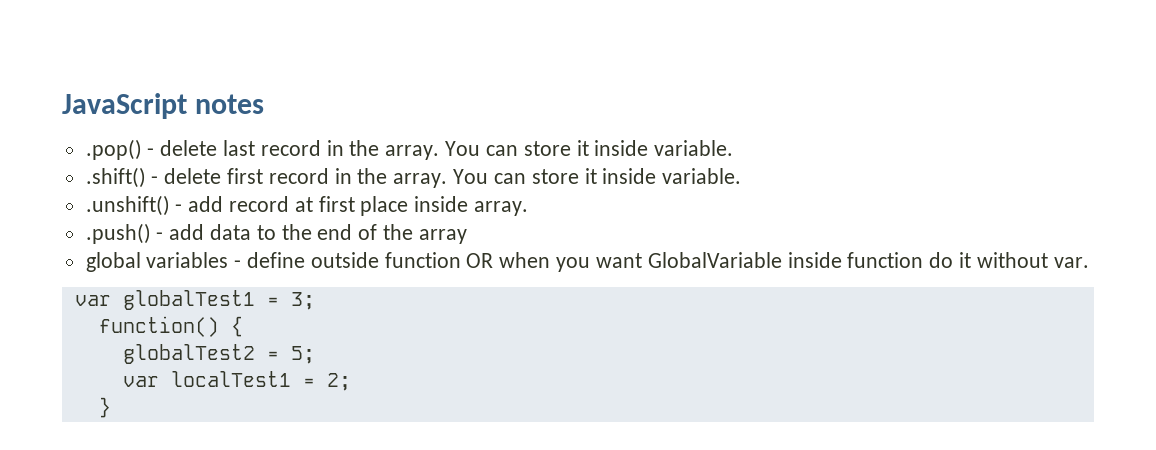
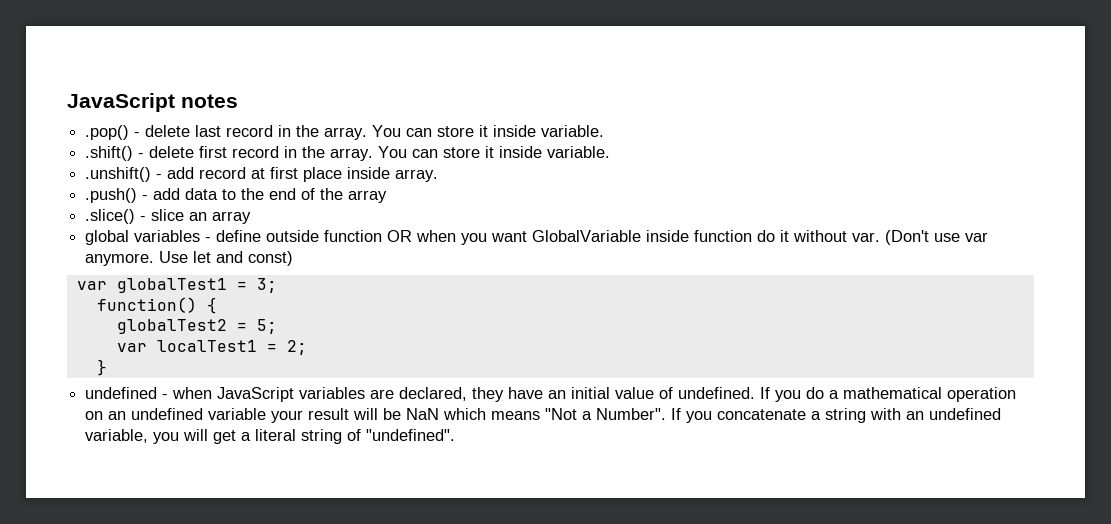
+ .slice() - slice an array
+ (Don't use var anymore. Use let and const)
+ undefined - when JavaScript variables are declared, they have an initial value of undefined. If you do a mathematical operation on an undefined variable your result will be NaN which means "Not a Number". If you concatenate a string with an undefined variable, you will get a literal string of "undefined".

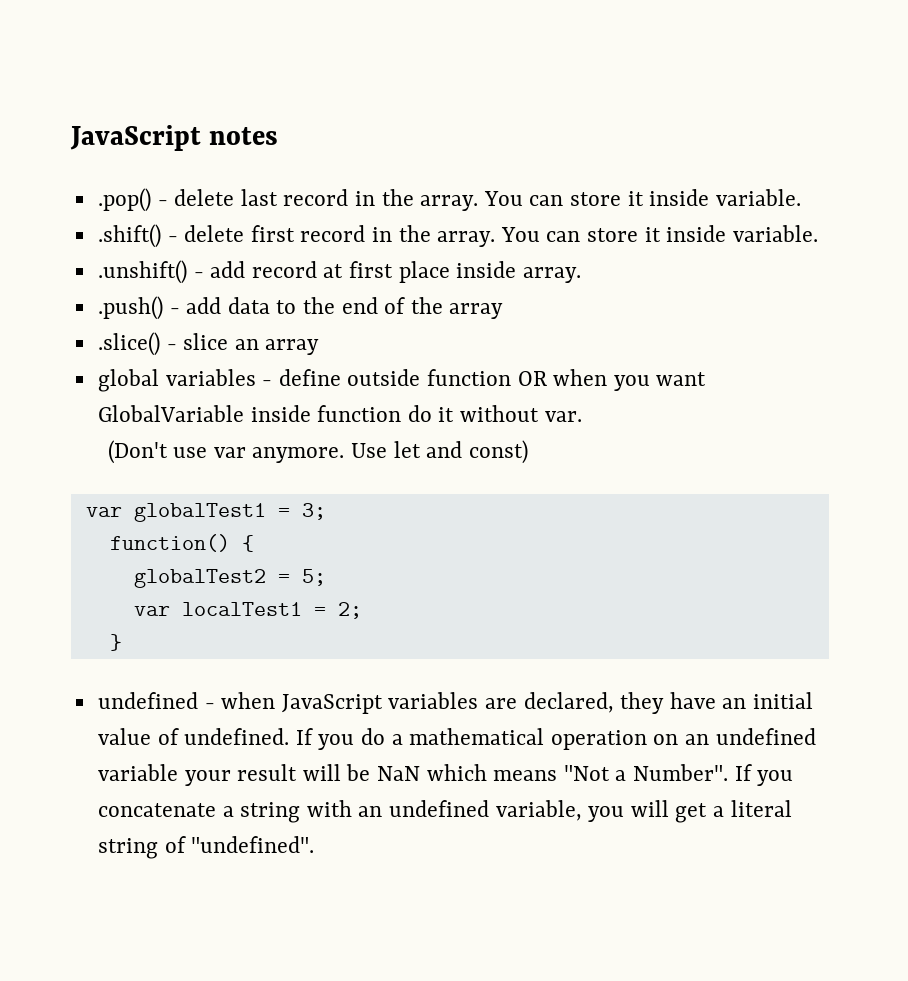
- global variables - define outside function OR when you want GlobalVariable inside function do it without var. (Don't use var anymore.
+ global variables - define outside function OR when you want GlobalVariable inside function do it without var.
+ (Don't use var anymore.

